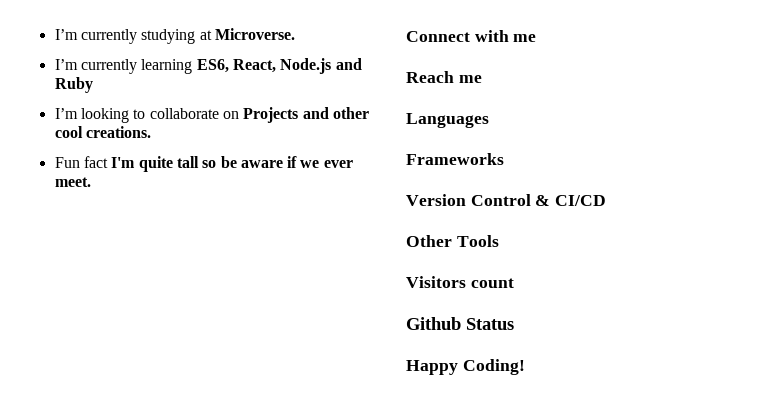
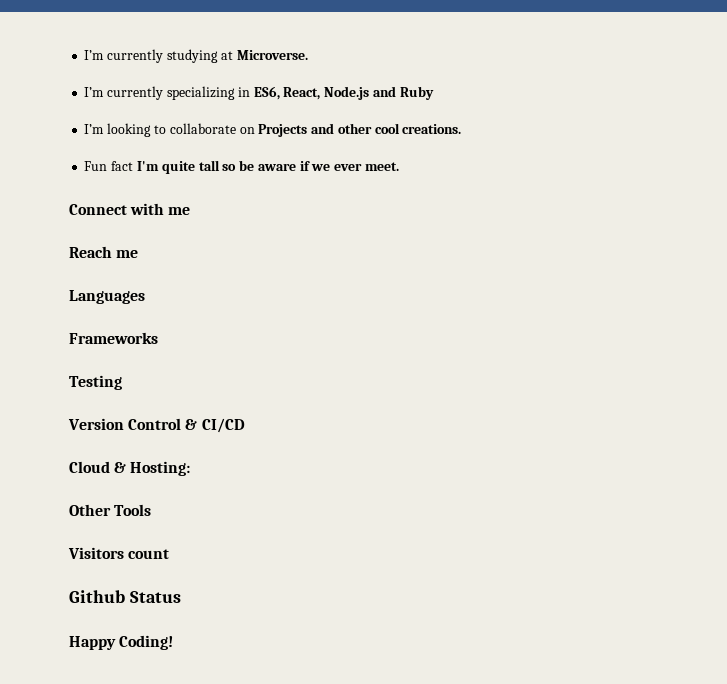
- I’m currently learning ES6, React, Node.js and Ruby
+ I’m currently specializing in ES6, React, Node.js and Ruby
+ Testing
+ Cloud & Hosting:

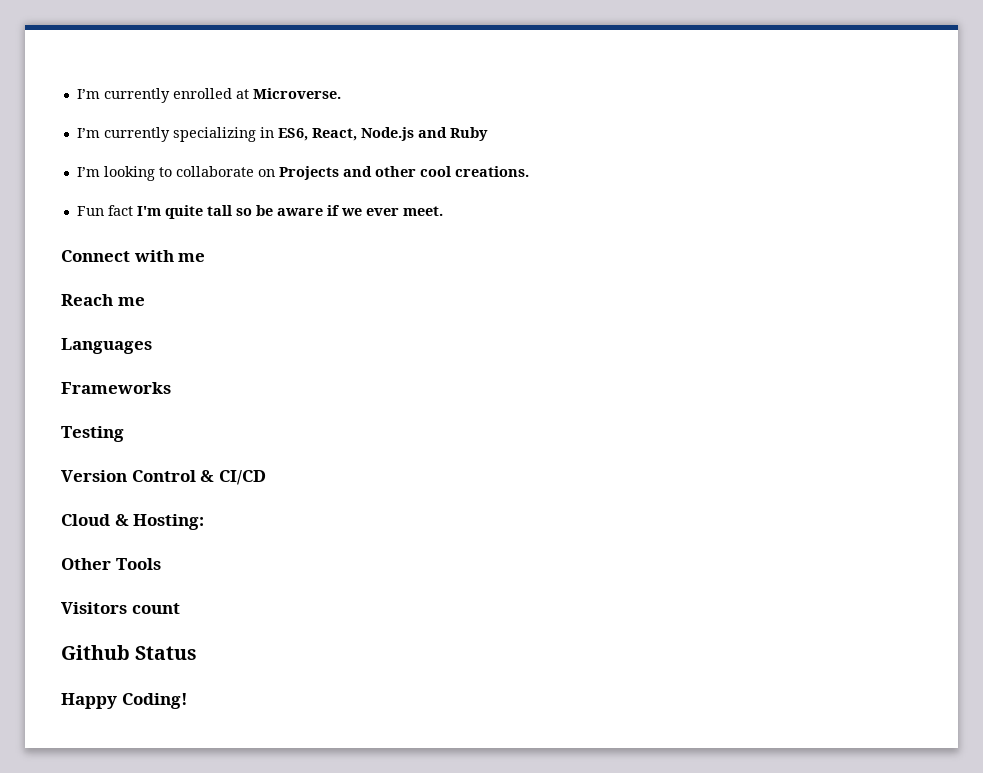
- I’m currently studying at Microverse.
+ I’m currently enrolled at Microverse.

